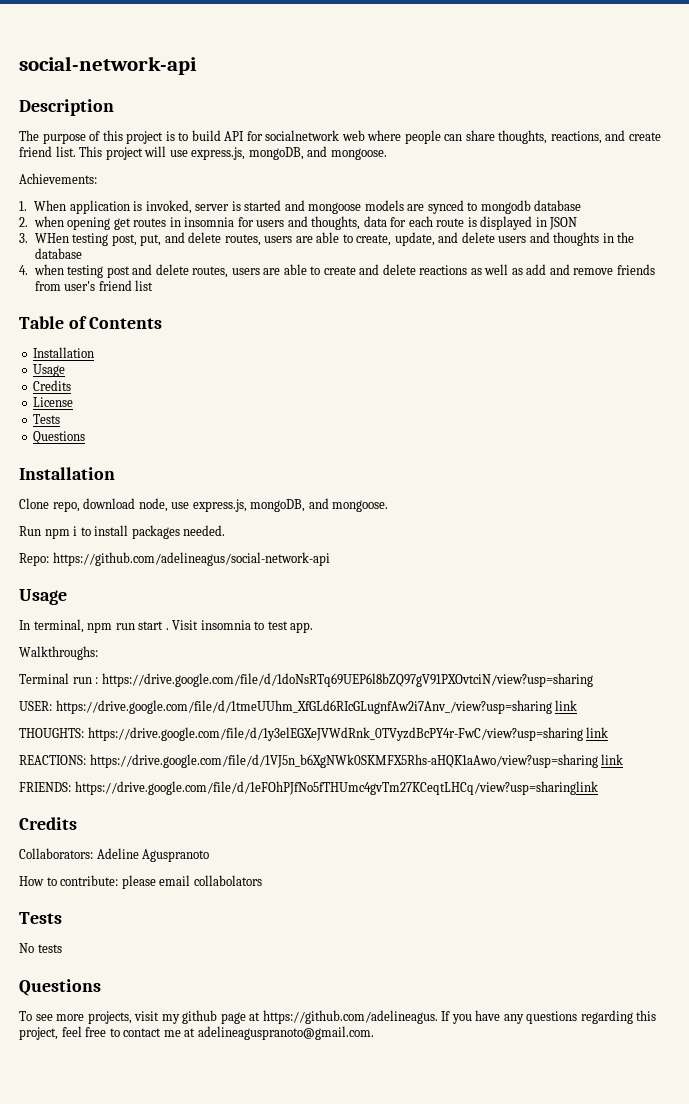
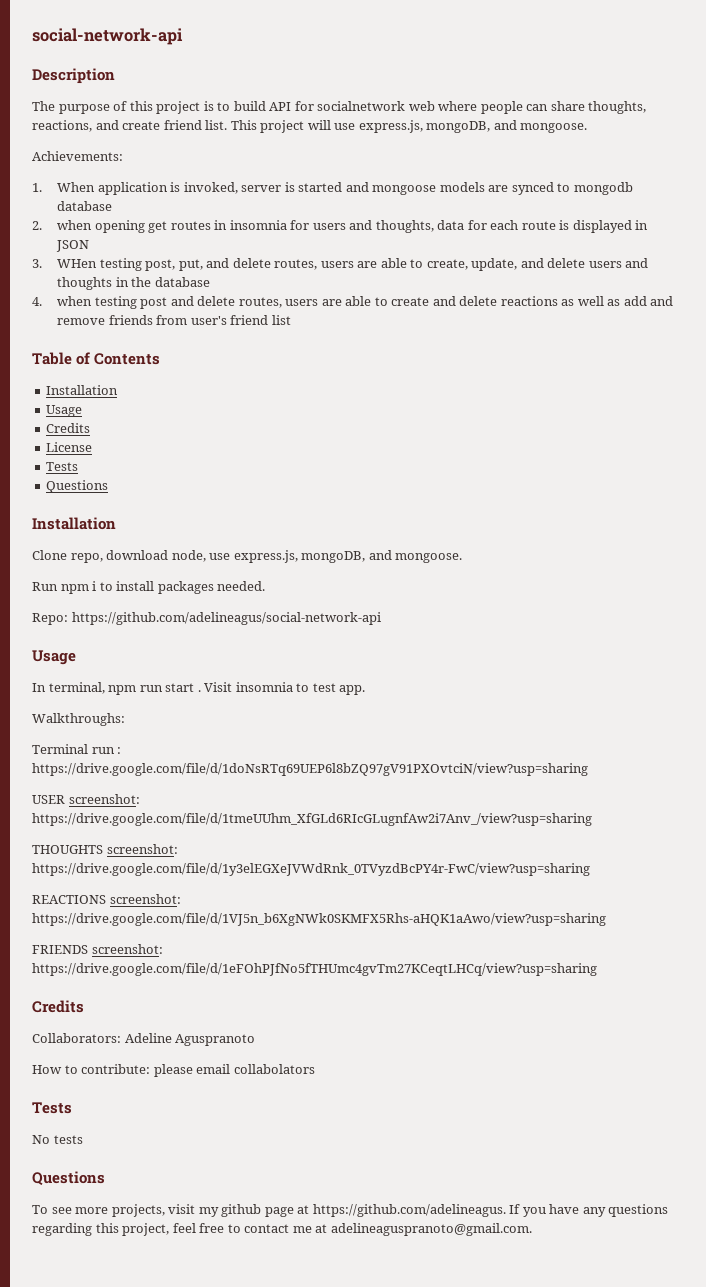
- USER: https://drive.google.com/file/d/1tmeUUhm_XfGLd6RIcGLugnfAw2i7Anv_/view?usp=sharing link
- THOUGHTS: https://drive.google.com/file/d/1y3elEGXeJVWdRnk_0TVyzdBcPY4r-FwC/view?usp=sharing link
- REACTIONS: https://drive.google.com/file/d/1VJ5n_b6XgNWk0SKMFX5Rhs-aHQK1aAwo/view?usp=sharing link
- FRIENDS: https://drive.google.com/file/d/1eFOhPJfNo5fTHUmc4gvTm27KCeqtLHCq/view?usp=sharinglink
+ USER screenshot: https://drive.google.com/file/d/1tmeUUhm_XfGLd6RIcGLugnfAw2i7Anv_/view?usp=sharing
+ THOUGHTS screenshot: https://drive.google.com/file/d/1y3elEGXeJVWdRnk_0TVyzdBcPY4r-FwC/view?usp=sharing
+ REACTIONS screenshot: https://drive.google.com/file/d/1VJ5n_b6XgNWk0SKMFX5Rhs-aHQK1aAwo/view?usp=sharing
+ FRIENDS screenshot: https://drive.google.com/file/d/1eFOhPJfNo5fTHUmc4gvTm27KCeqtLHCq/view?usp=sharing

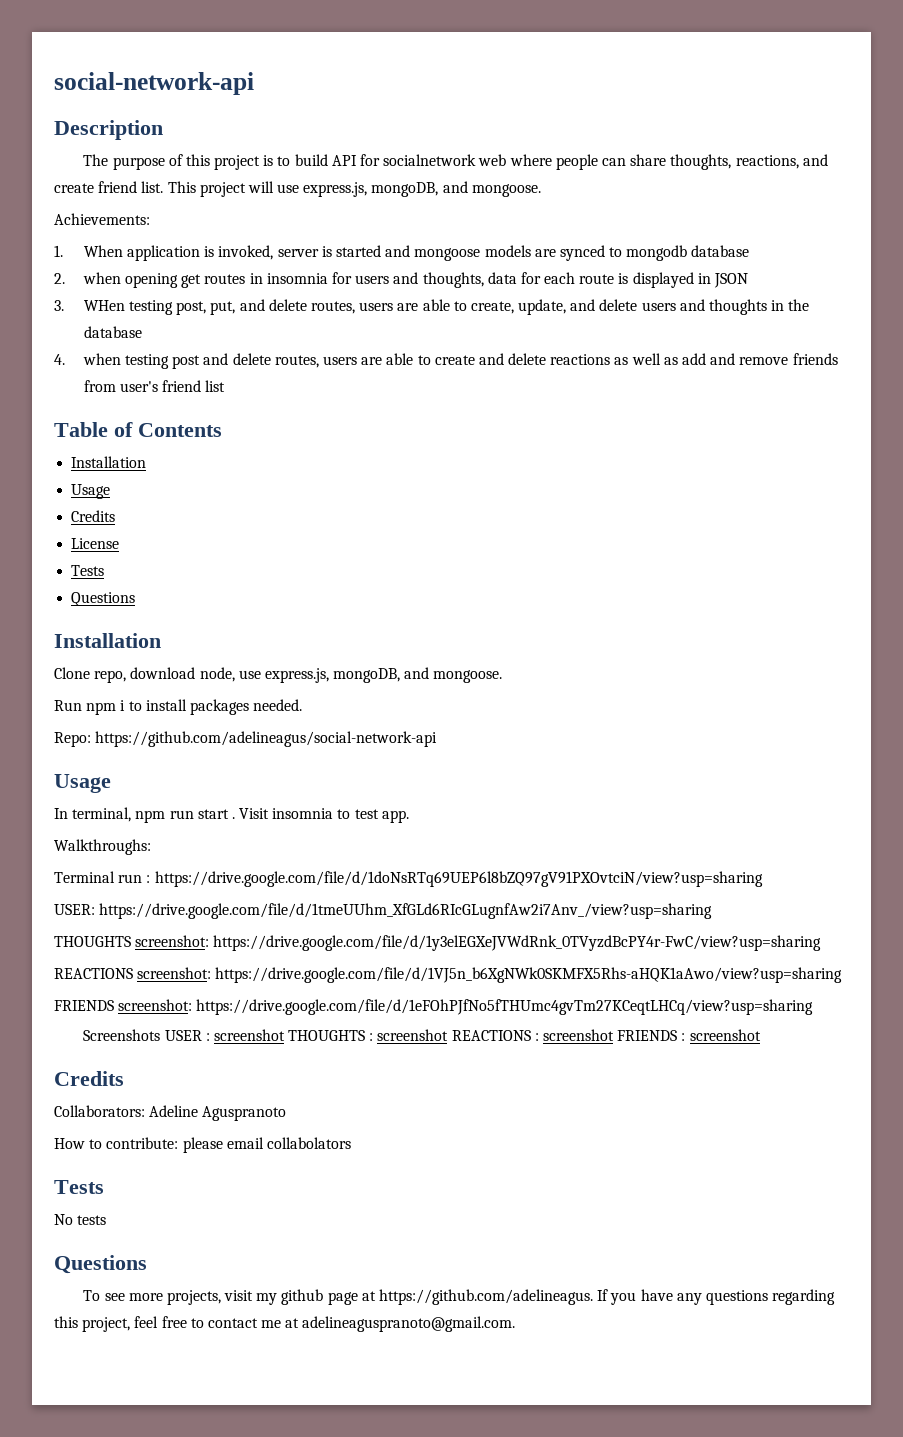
- USER screenshot: https://drive.google.com/file/d/1tmeUUhm_XfGLd6RIcGLugnfAw2i7Anv_/view?usp=sharing
+ USER: https://drive.google.com/file/d/1tmeUUhm_XfGLd6RIcGLugnfAw2i7Anv_/view?usp=sharing
+ Screenshots USER : screenshot THOUGHTS : screenshot REACTIONS : screenshot FRIENDS : screenshot

